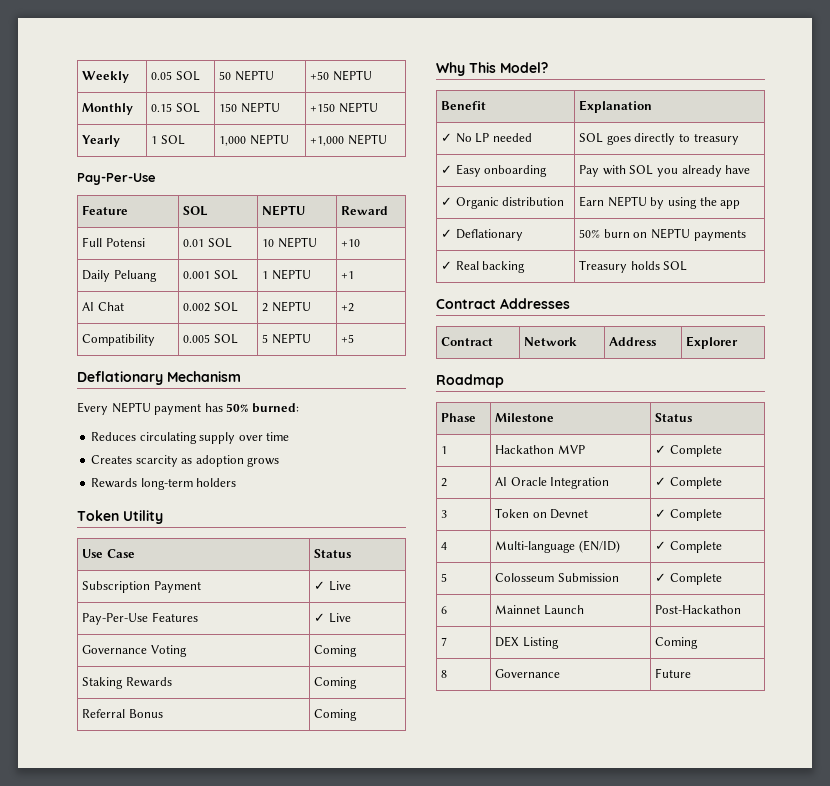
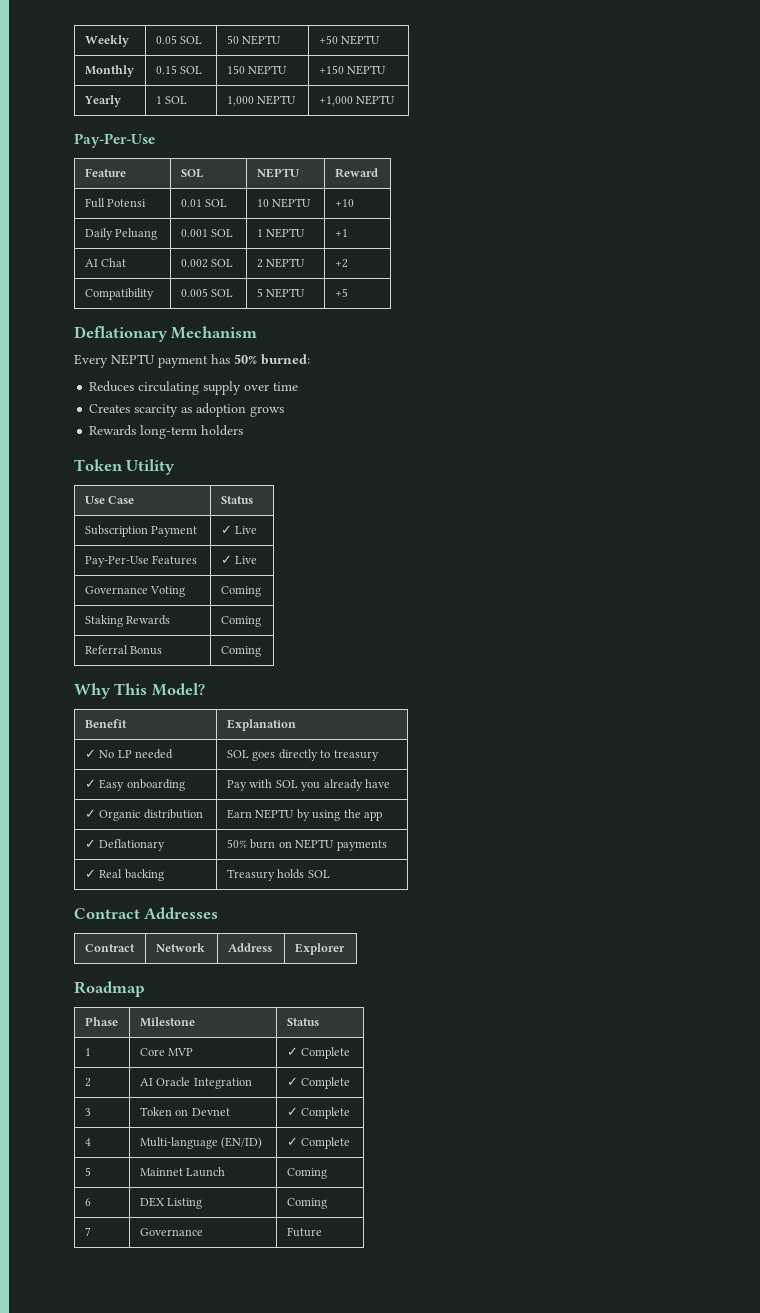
- 1 | Hackathon MVP | ✓ Complete
+ 1 | Core MVP | ✓ Complete
- 5 | Colosseum Submission | ✓ Complete
- 6 | Mainnet Launch | Post-Hackathon
- 7 | DEX Listing | Coming
+ 5 | Mainnet Launch | Coming
+ 6 | DEX Listing | Coming
- 8 | Governance | Future
+ 7 | Governance | Future

